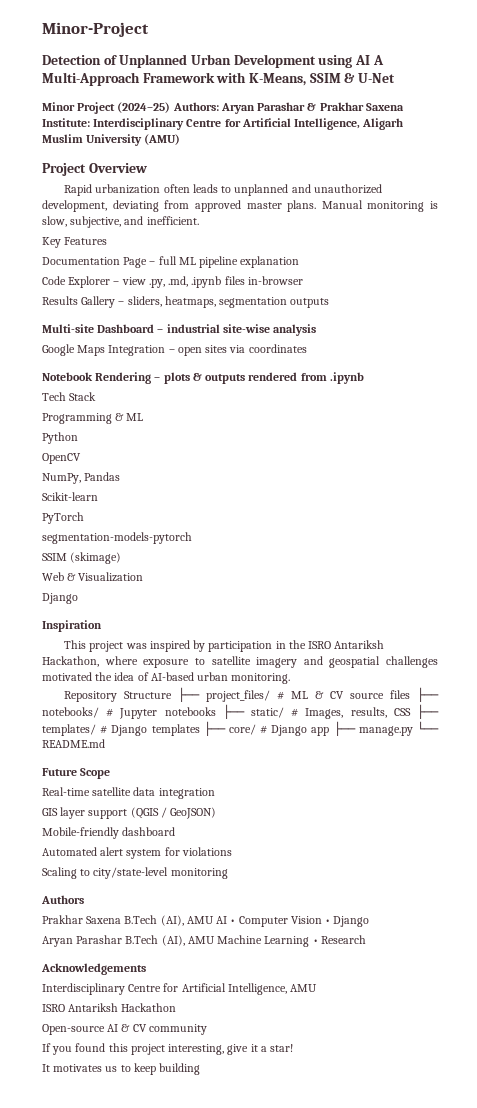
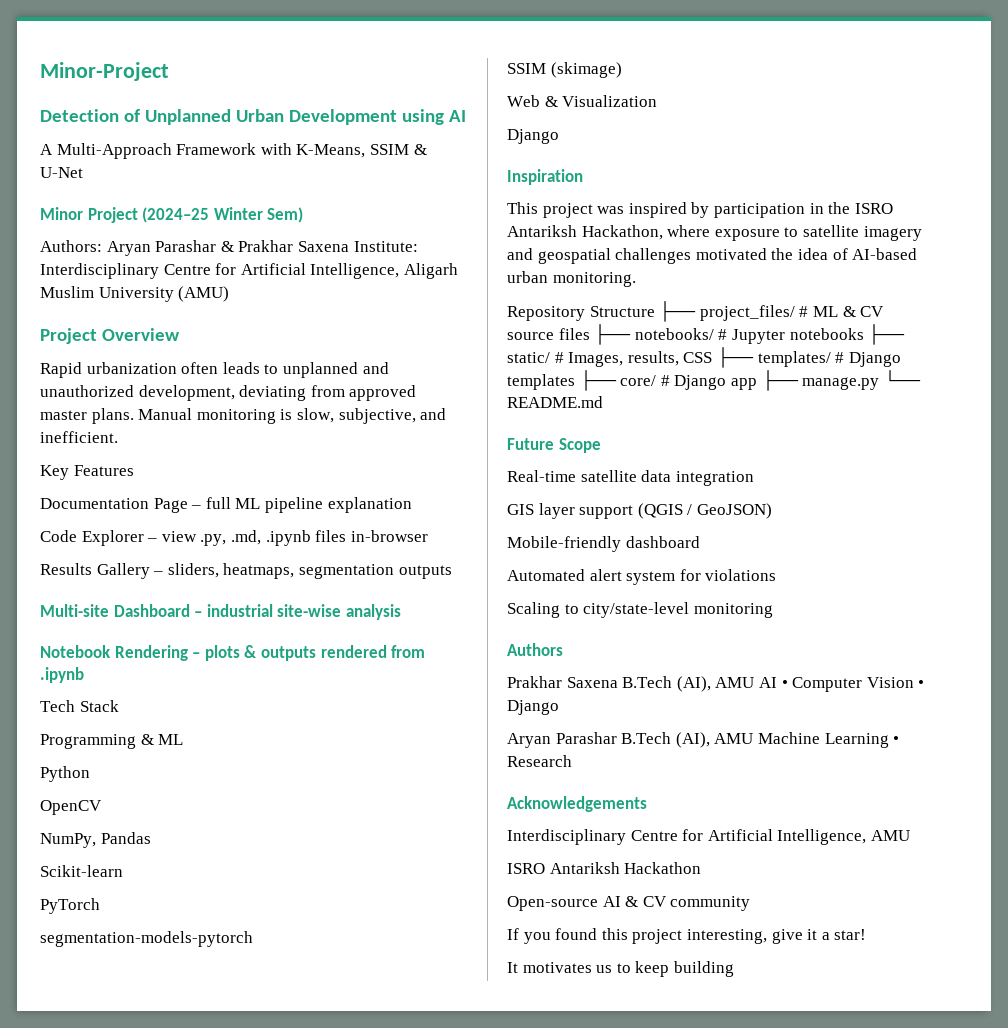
- Detection of Unplanned Urban Development using AI A Multi-Approach Framework with K-Means, SSIM & U-Net
+ Detection of Unplanned Urban Development using AI
+ A Multi-Approach Framework with K-Means, SSIM & U-Net
- Minor Project (2024–25) Authors: Aryan Parashar & Prakhar Saxena Institute: Interdisciplinary Centre for Artificial Intelligence, Aligarh Muslim University (AMU)
+ Minor Project (2024–25 Winter Sem)
+ Authors: Aryan Parashar & Prakhar Saxena Institute: Interdisciplinary Centre for Artificial Intelligence, Aligarh Muslim University (AMU)
- Google Maps Integration – open sites via coordinates

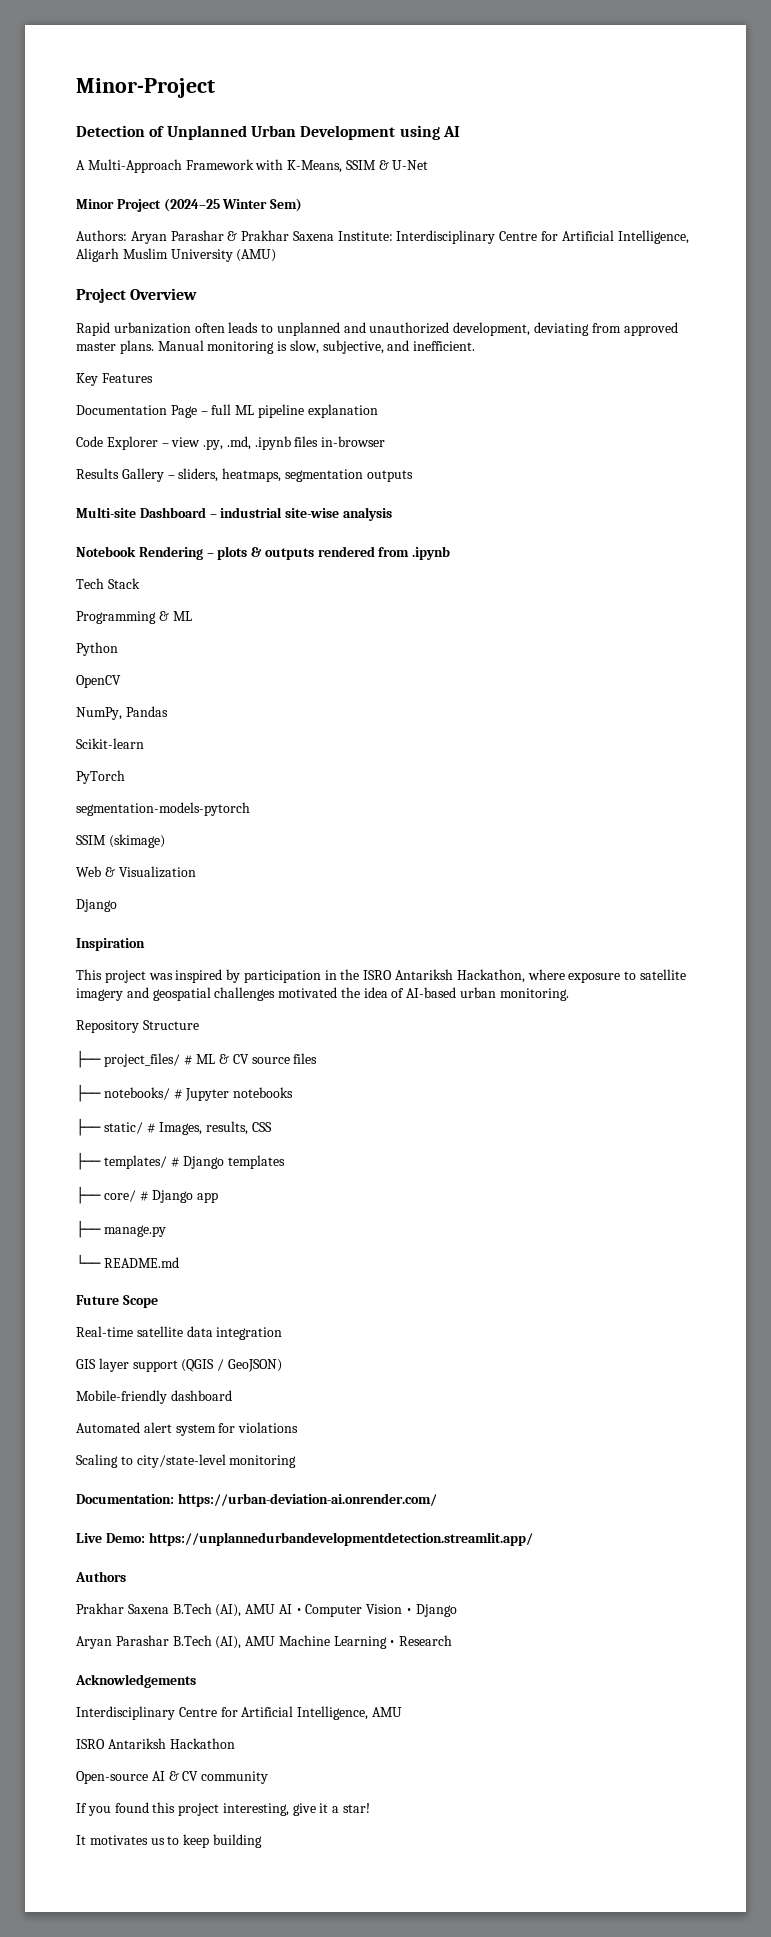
- Repository Structure ├── project_files/ # ML & CV source files ├── notebooks/ # Jupyter notebooks ├── static/ # Images, results, CSS ├── templates/ # Django templates ├── core/ # Django app ├── manage.py └── README.md
+ Repository Structure
+ ├── project_files/ # ML & CV source files
+ ├── notebooks/ # Jupyter notebooks
+ ├── static/ # Images, results, CSS
+ ├── templates/ # Django templates
+ ├── core/ # Django app
+ ├── manage.py
+ └── README.md
+ Documentation: https://urban-deviation-ai.onrender.com/
+ Live Demo: https://unplannedurbandevelopmentdetection.streamlit.app/

